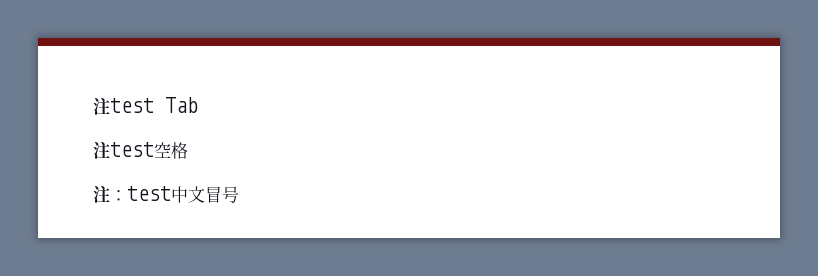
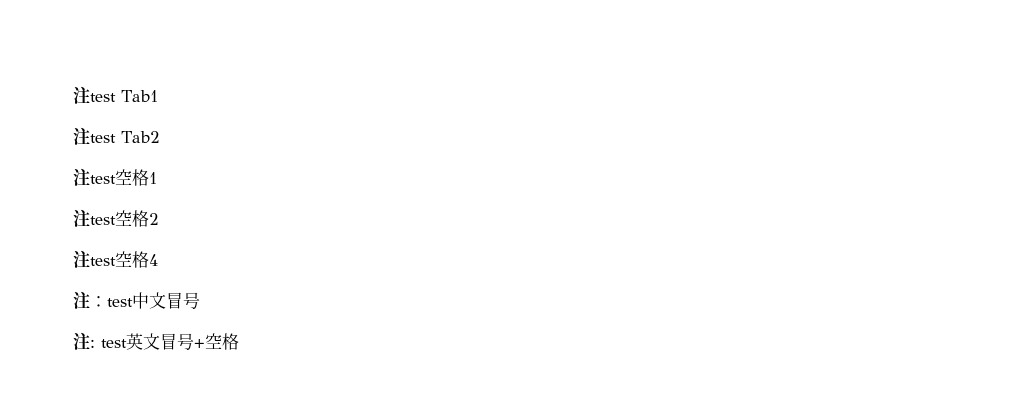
- 注test Tab
- 注test空格
+ 注test Tab1
+ 注test Tab2
+ 注test空格1
+ 注test空格2
+ 注test空格4
  注：test中文冒号
+ 注: test英文冒号+空格

